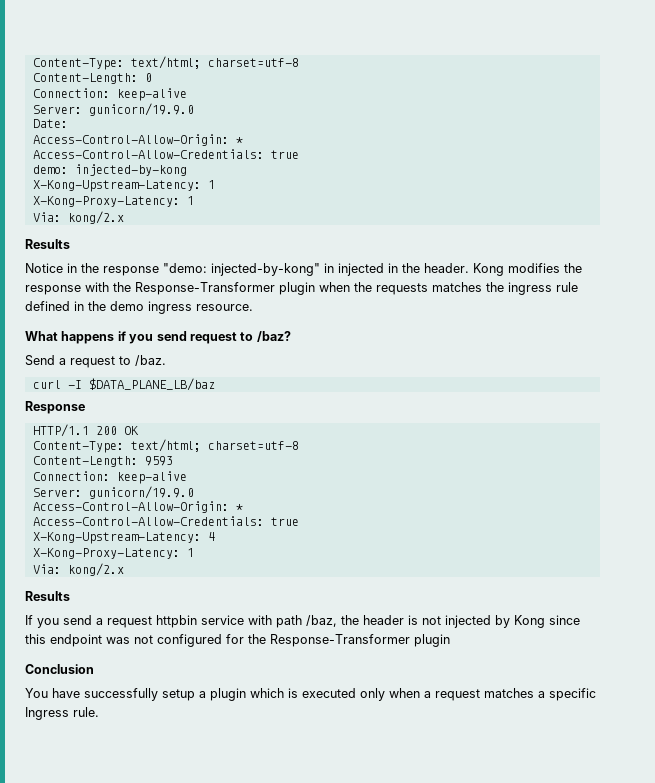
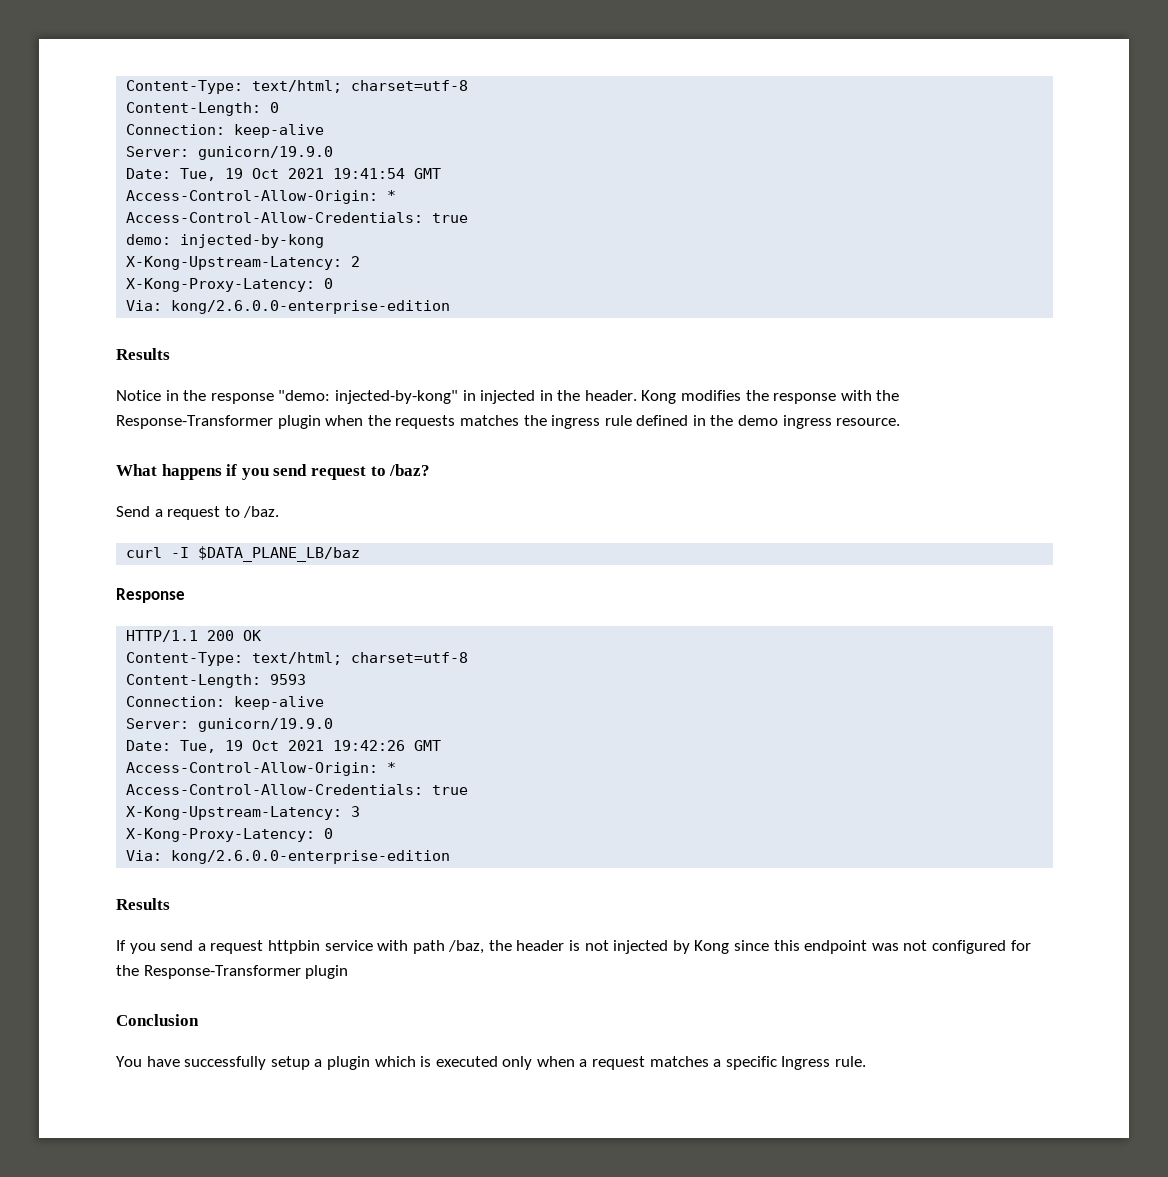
- Date:
+ Date: Tue, 19 Oct 2021 19:41:54 GMT
- X-Kong-Upstream-Latency: 1
- X-Kong-Proxy-Latency: 1
- Via: kong/2.x
+ X-Kong-Upstream-Latency: 2
+ X-Kong-Proxy-Latency: 0
+ Via: kong/2.6.0.0-enterprise-edition
+ Date: Tue, 19 Oct 2021 19:42:26 GMT
- X-Kong-Upstream-Latency: 4
- X-Kong-Proxy-Latency: 1
- Via: kong/2.x
+ X-Kong-Upstream-Latency: 3
+ X-Kong-Proxy-Latency: 0
+ Via: kong/2.6.0.0-enterprise-edition

